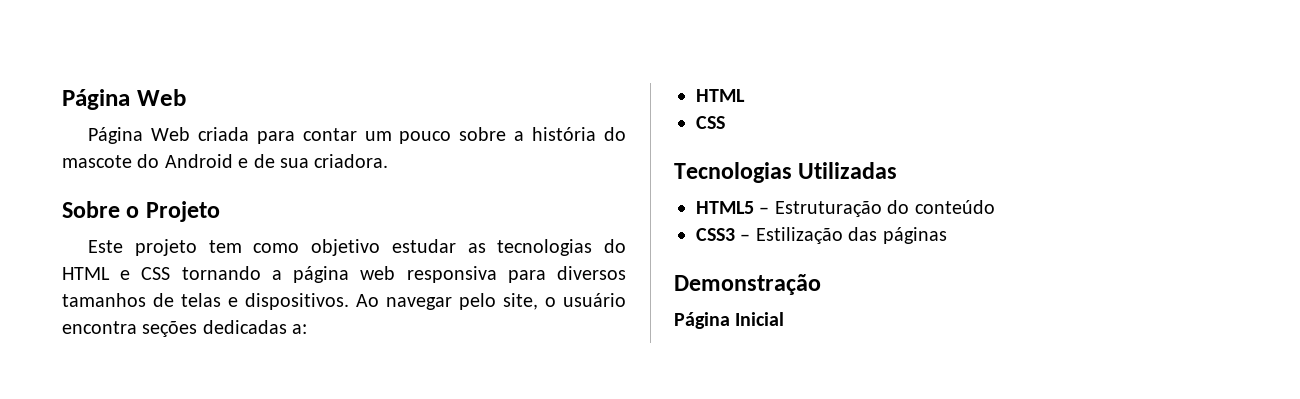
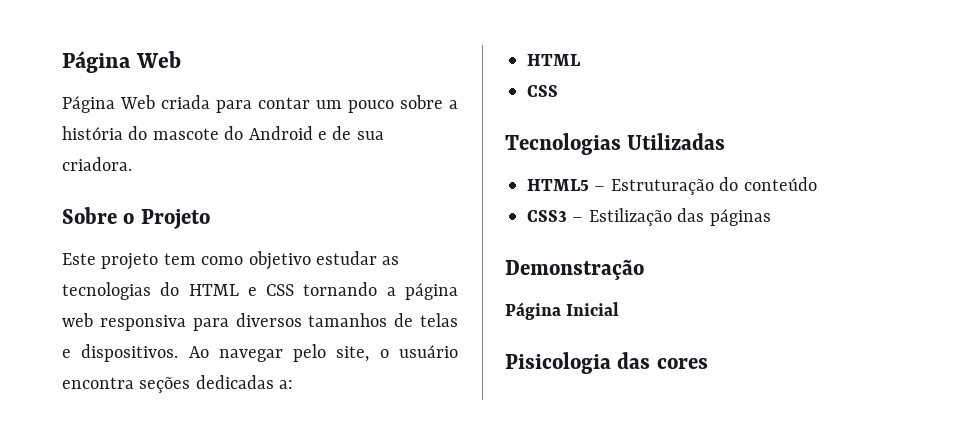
+ Pisicologia das cores

